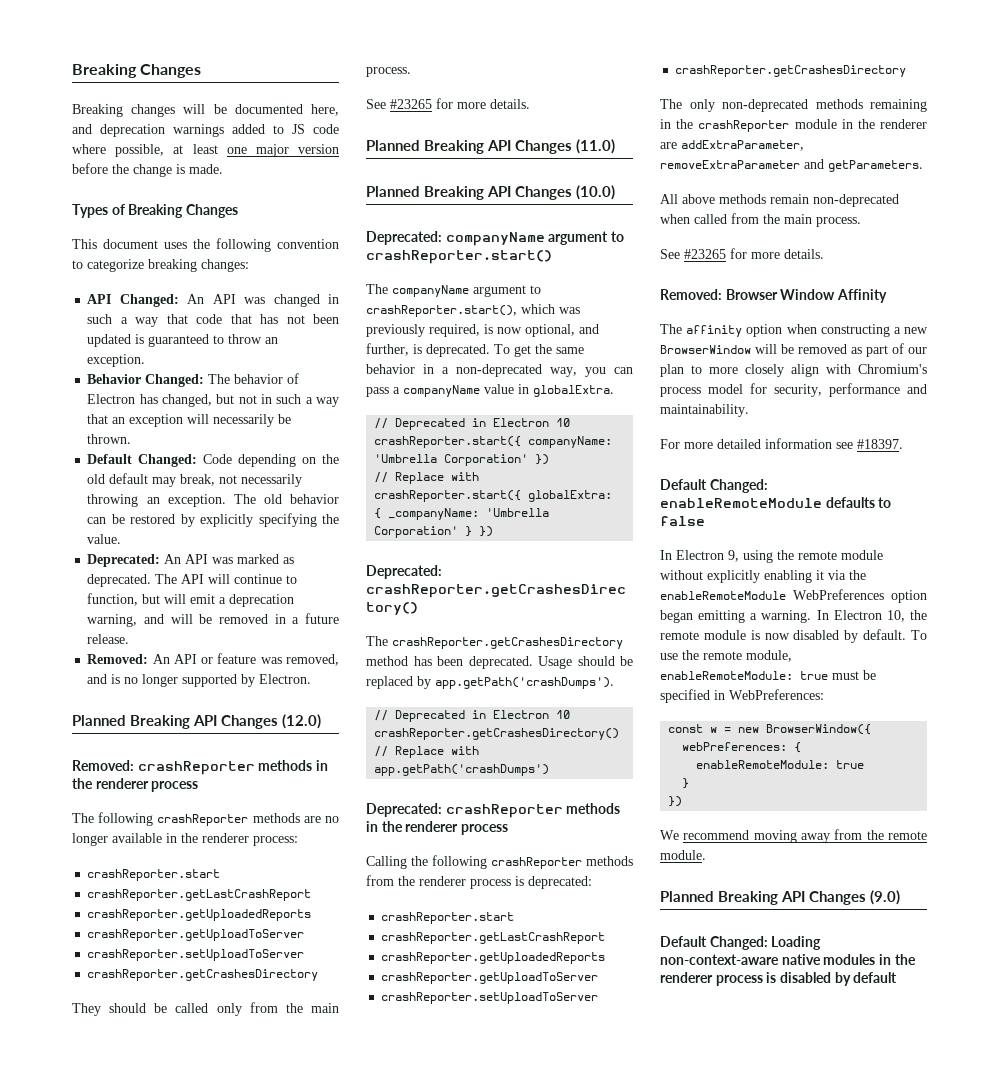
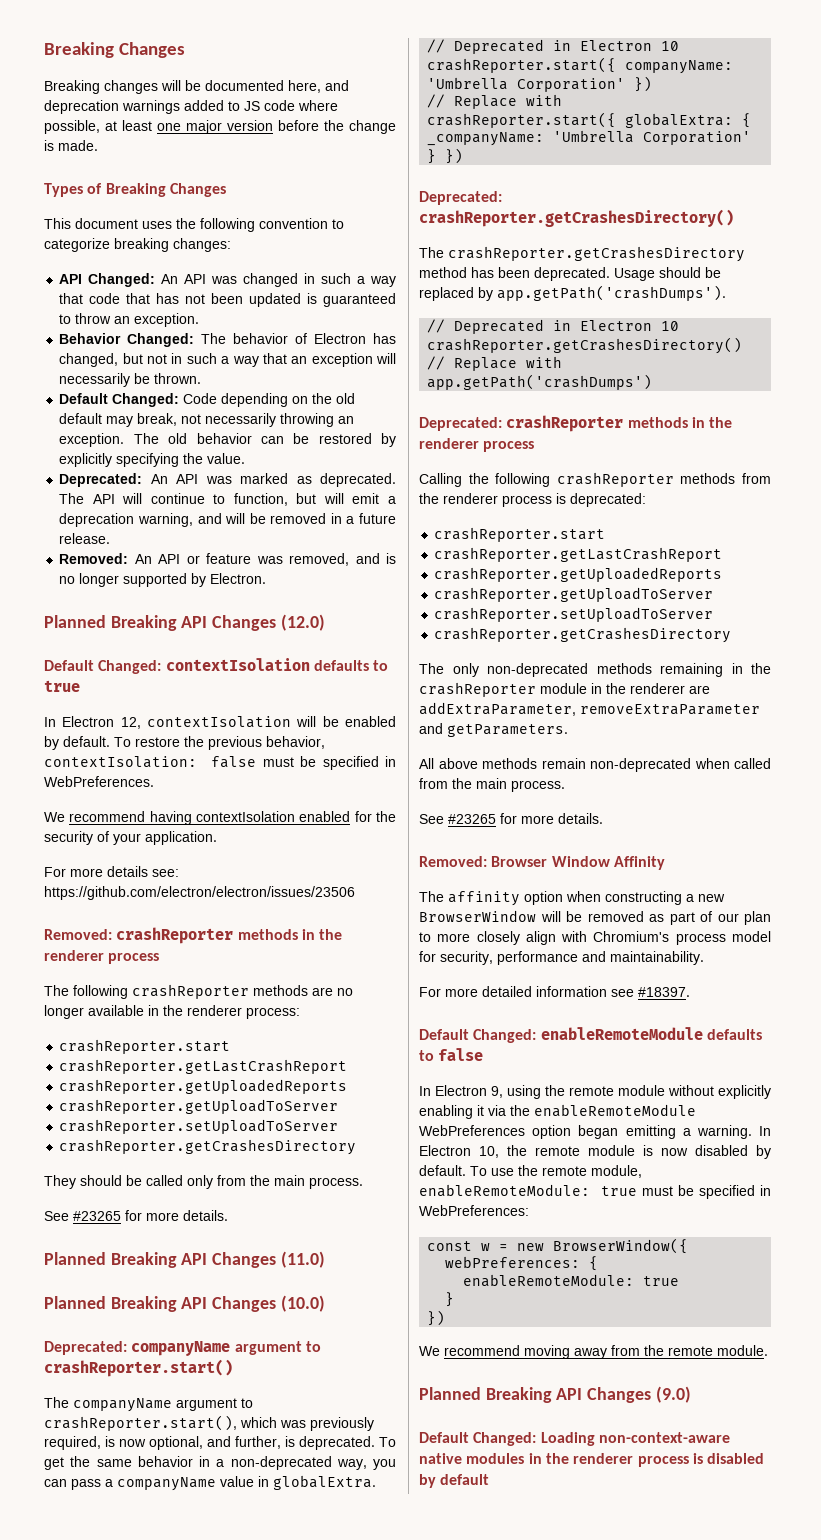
+ Default Changed: contextIsolation defaults to true
+ In Electron 12, contextIsolation will be enabled by default. To restore the previous behavior, contextIsolation: false must be specified in WebPreferences.
+ We recommend having contextIsolation enabled for the security of your application.
+ For more details see: https://github.com/electron/electron/issues/23506

